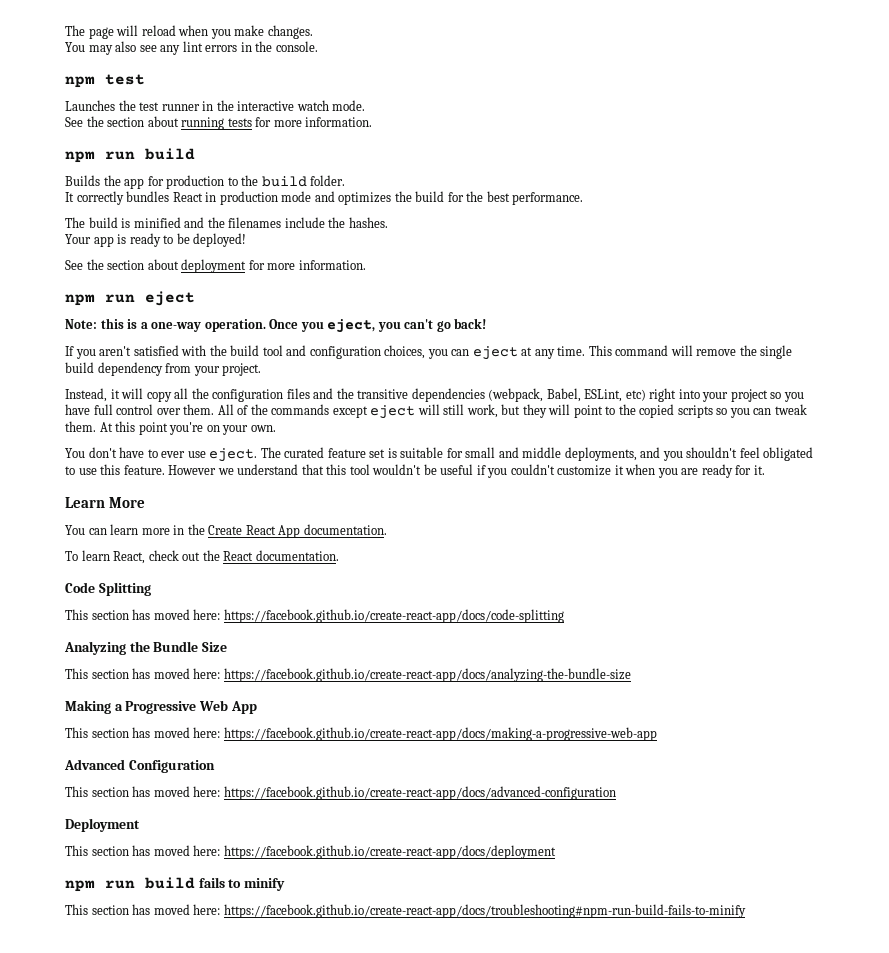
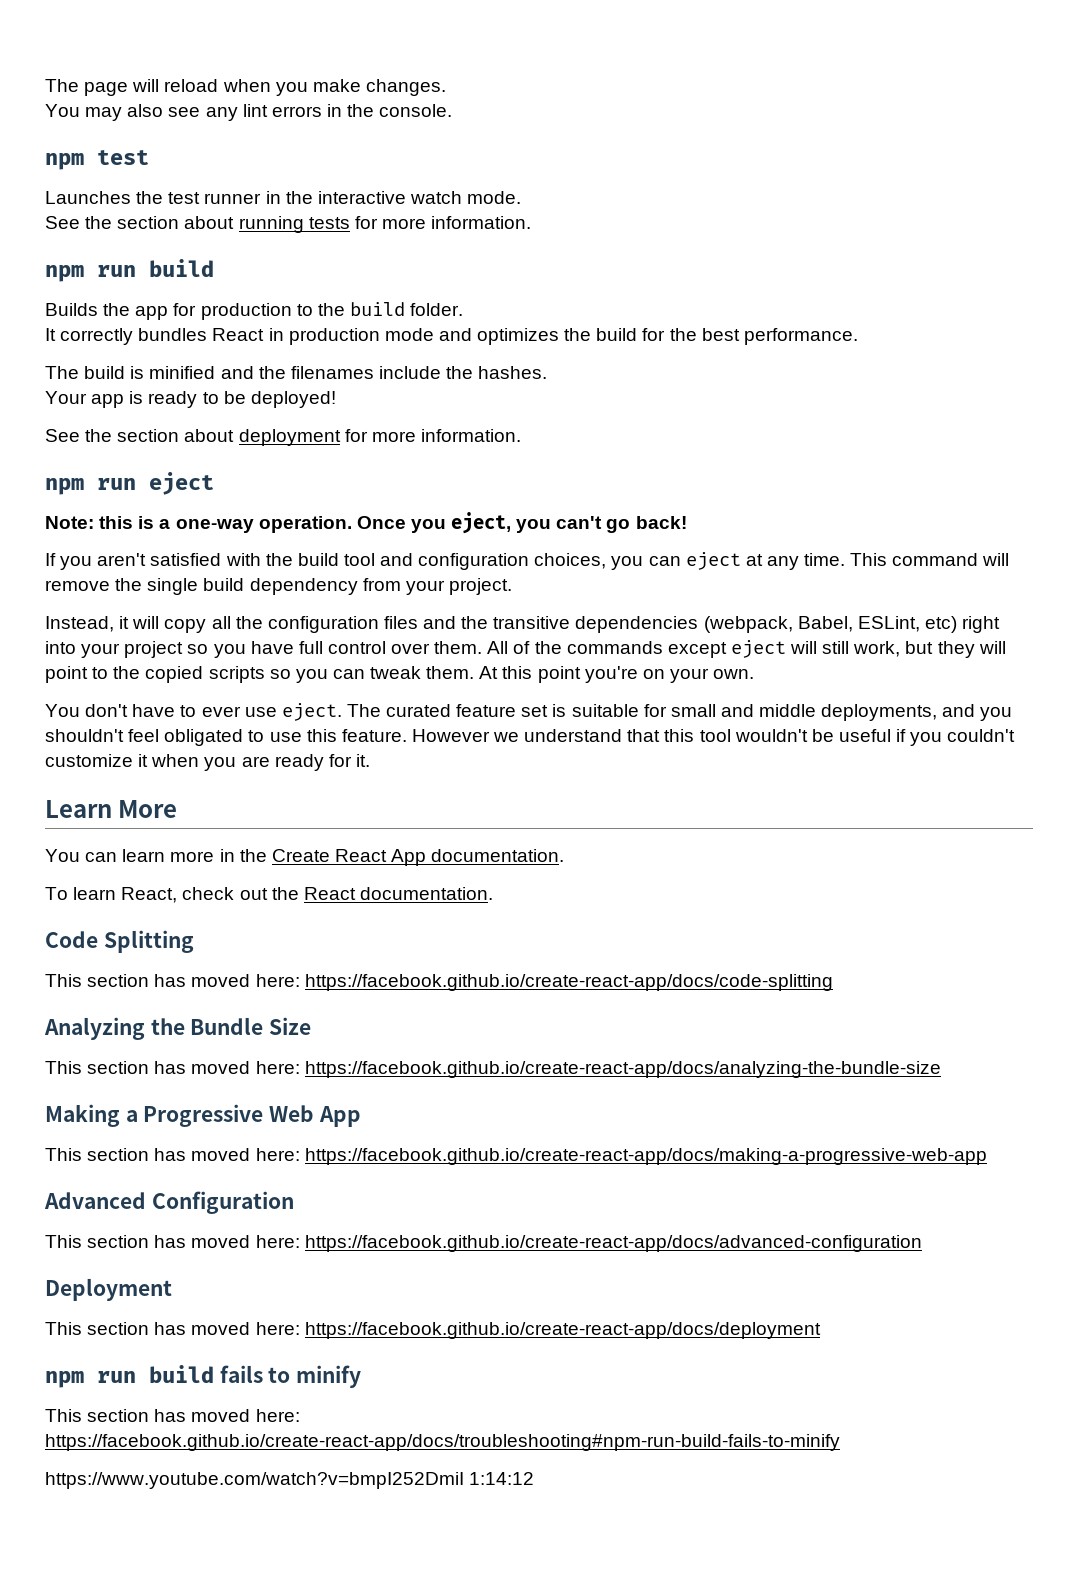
+ https://www.youtube.com/watch?v=bmpI252DmiI 1:14:12

